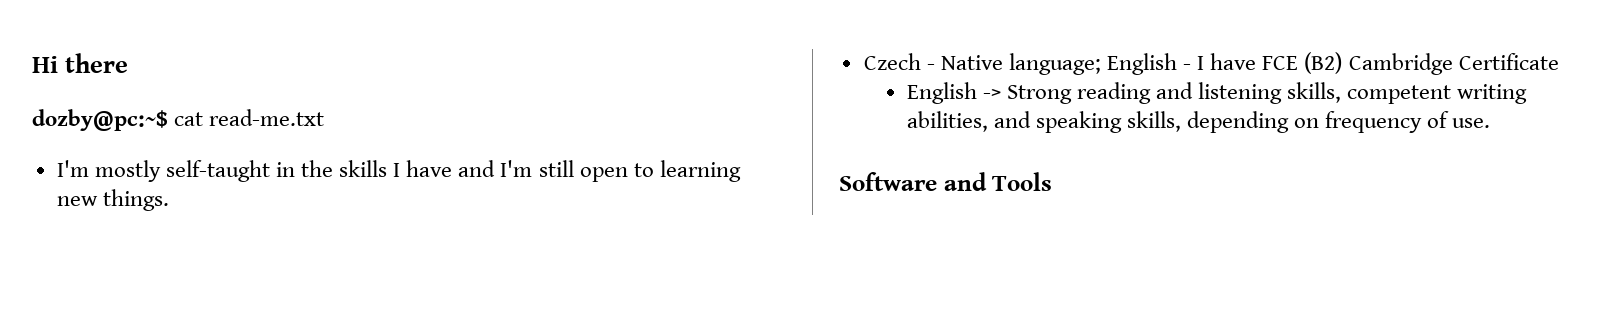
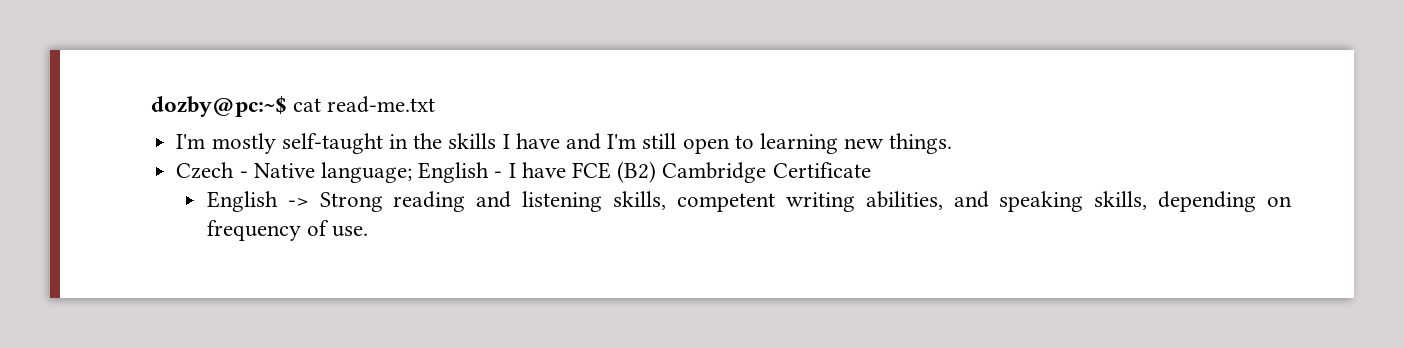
- Hi there
- Software and Tools

